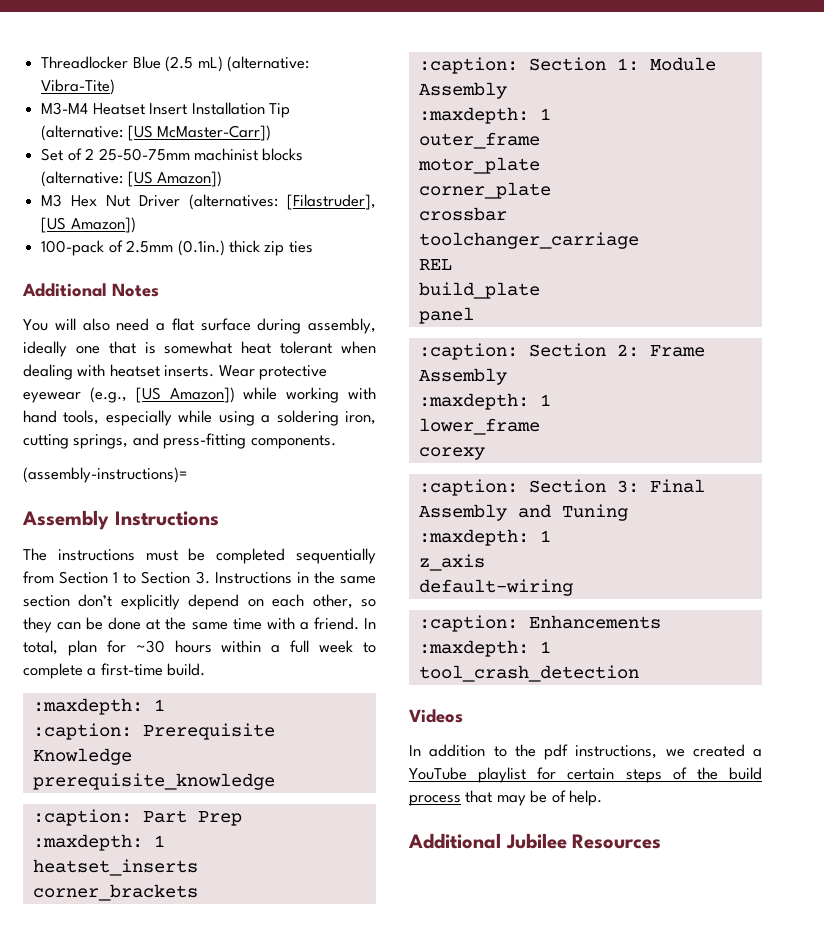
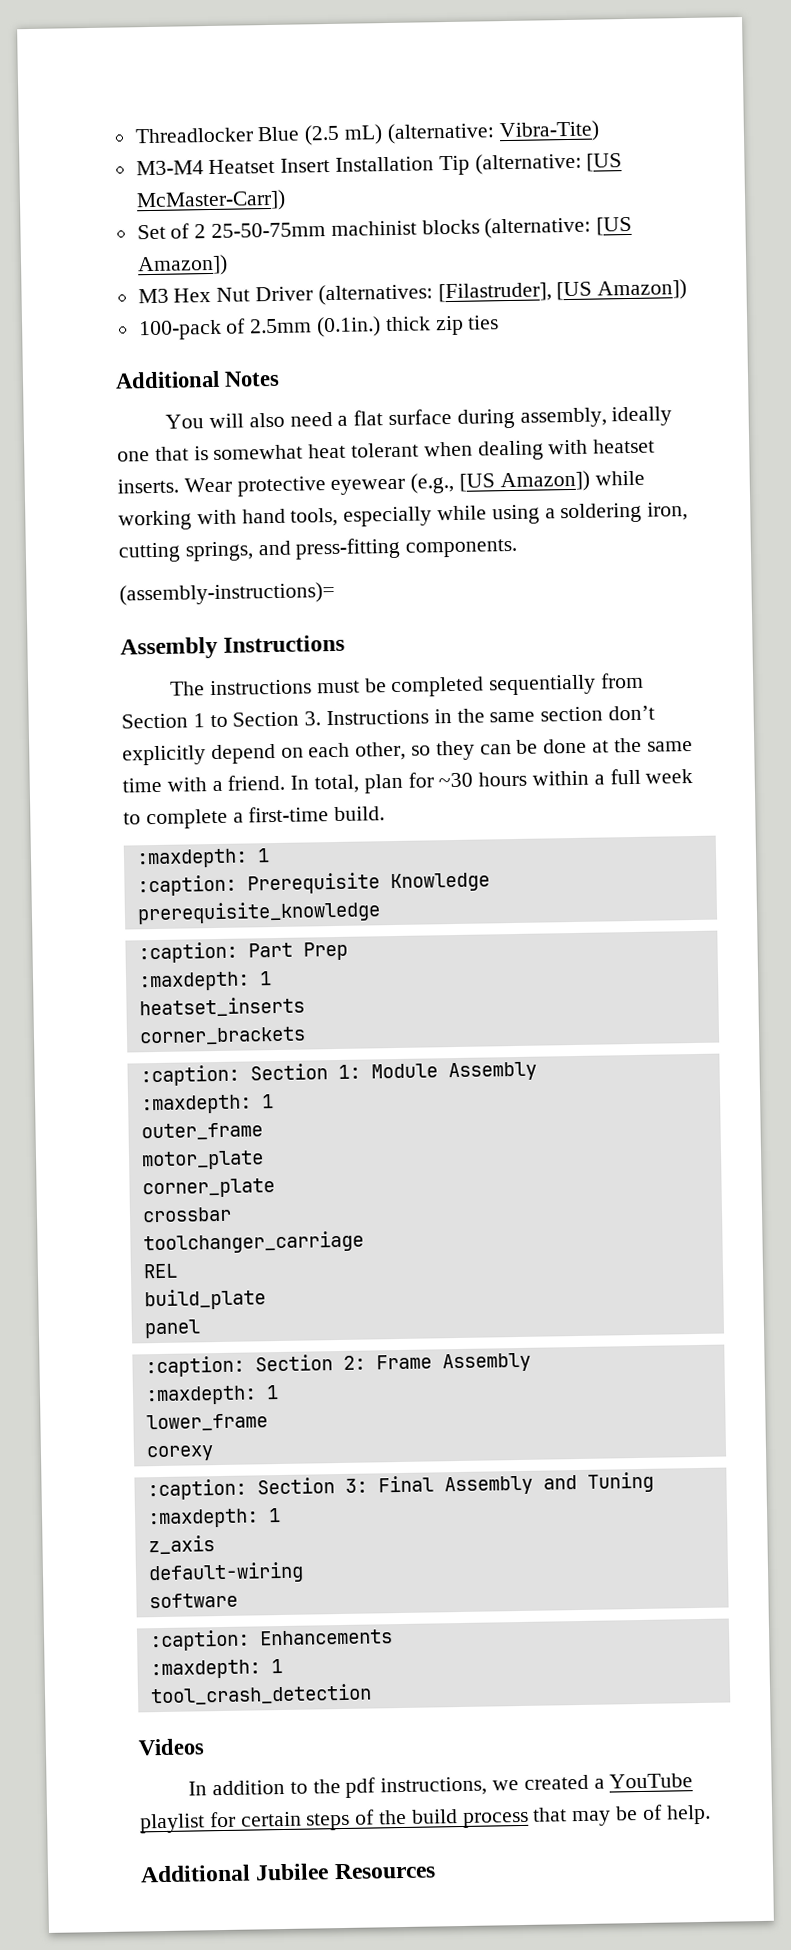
+ software

